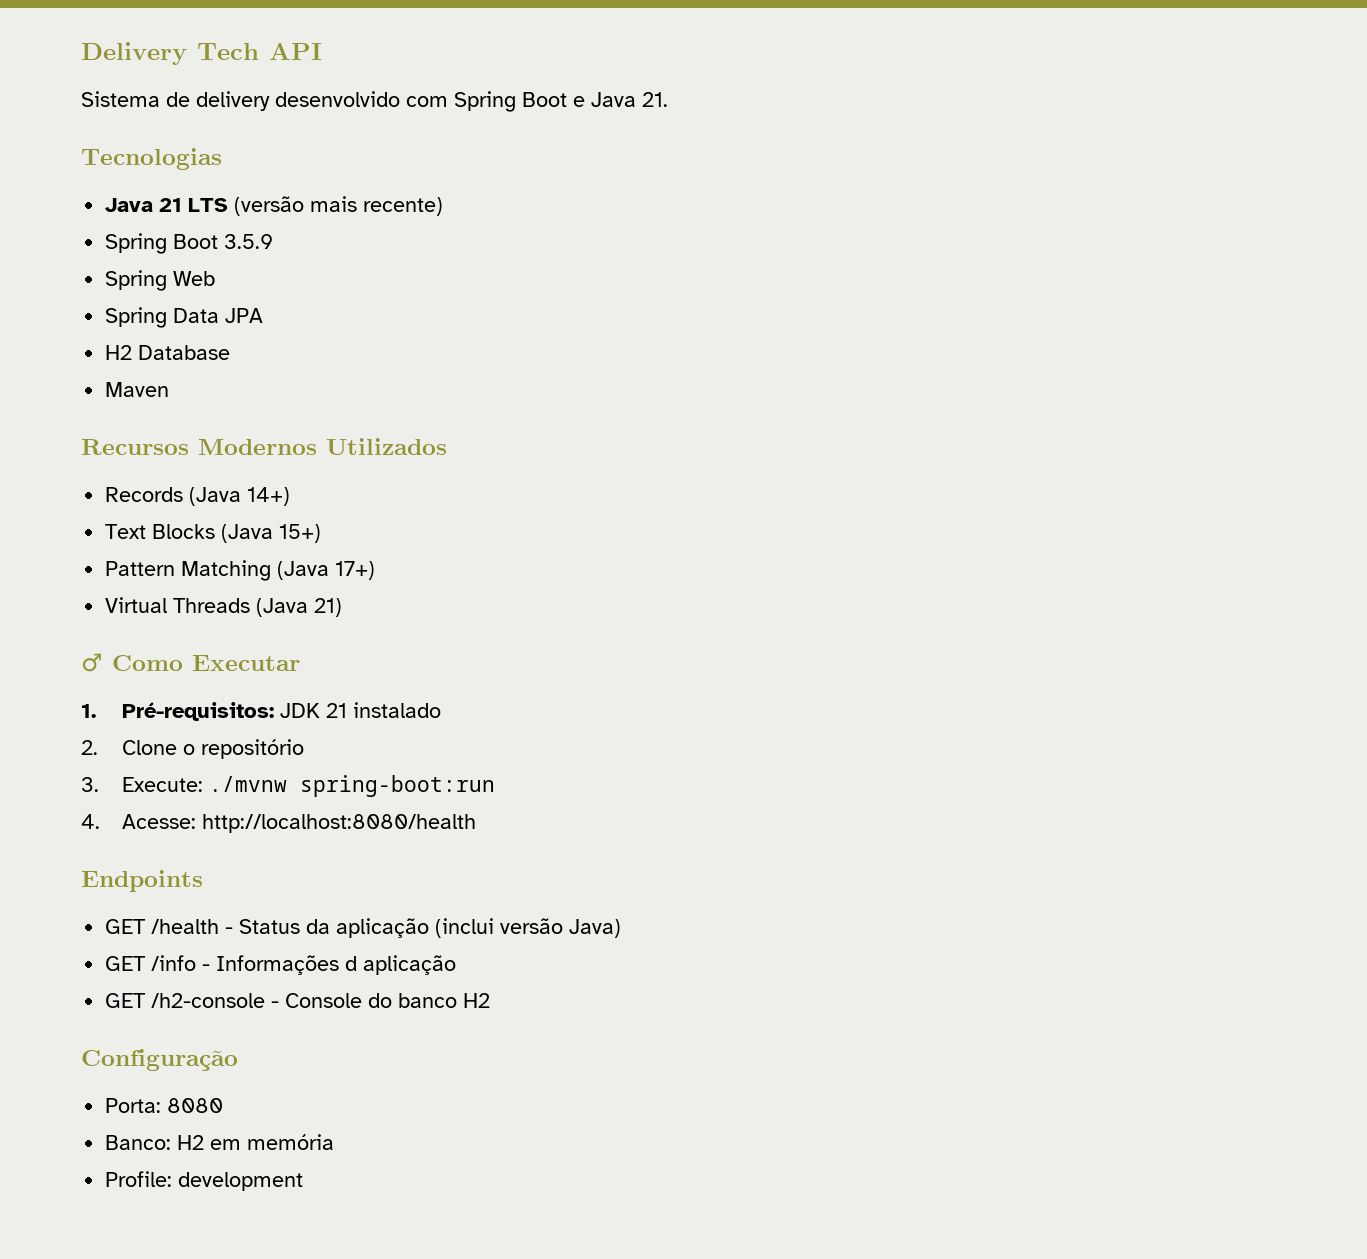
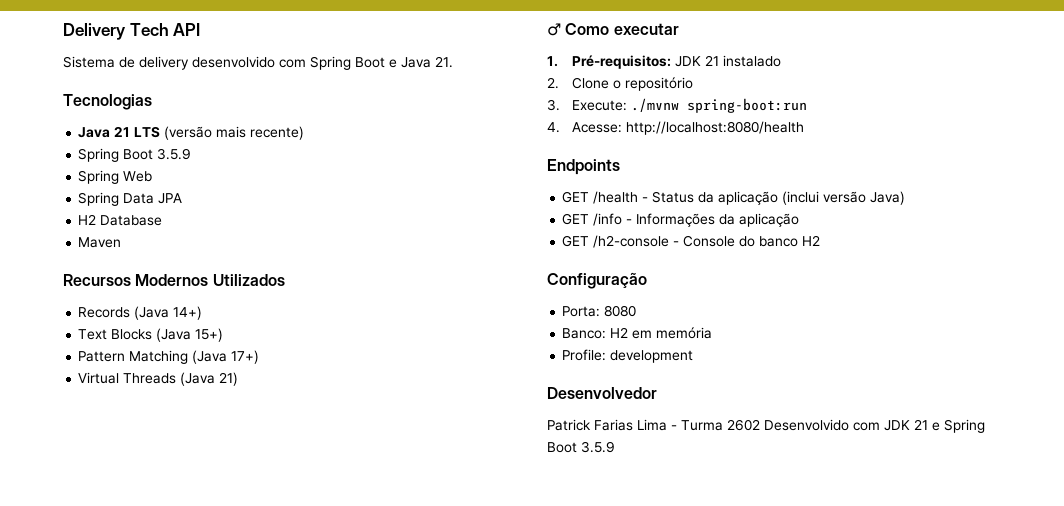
- ♂ Como Executar
+ ♂ Como executar
- GET /info - Informações d aplicação
+ GET /info - Informações da aplicação
+ Desenvolvedor
+ Patrick Farias Lima - Turma 2602 Desenvolvido com JDK 21 e Spring Boot 3.5.9

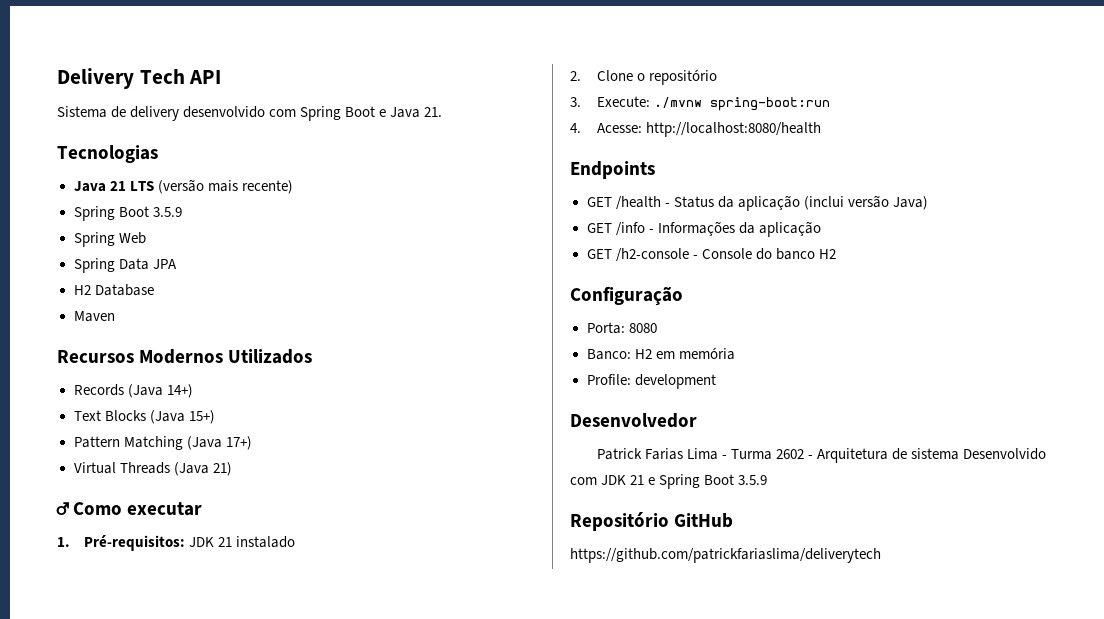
- Patrick Farias Lima - Turma 2602 Desenvolvido com JDK 21 e Spring Boot 3.5.9
+ Patrick Farias Lima - Turma 2602 - Arquitetura de sistema Desenvolvido com JDK 21 e Spring Boot 3.5.9
+ Repositório GitHub
+ https://github.com/patrickfariaslima/deliverytech

